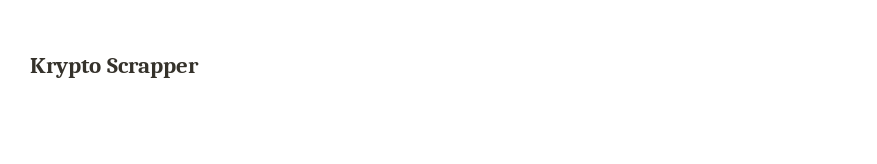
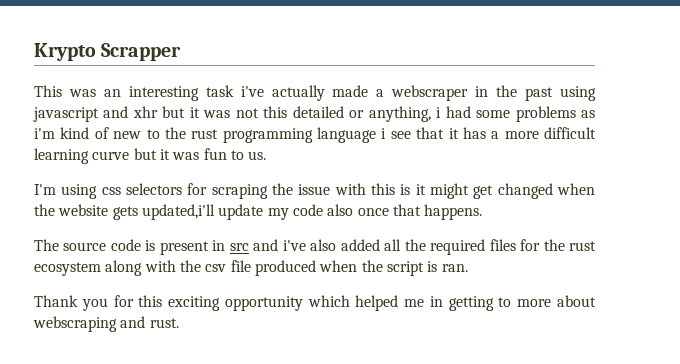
+ This was an interesting task i've actually made a webscraper in the past using javascript and xhr but it was not this detailed or anything, i had some problems as i'm kind of new to the rust programming language i see that it has a more difficult learning curve but it was fun to us.
+ I'm using css selectors for scraping the issue with this is it might get changed when the website gets updated,i'll update my code also once that happens.
+ The source code is present in src and i've also added all the required files for the rust ecosystem along with the csv file produced when the script is ran.
+ Thank you for this exciting opportunity which helped me in getting to more about webscraping and rust.

